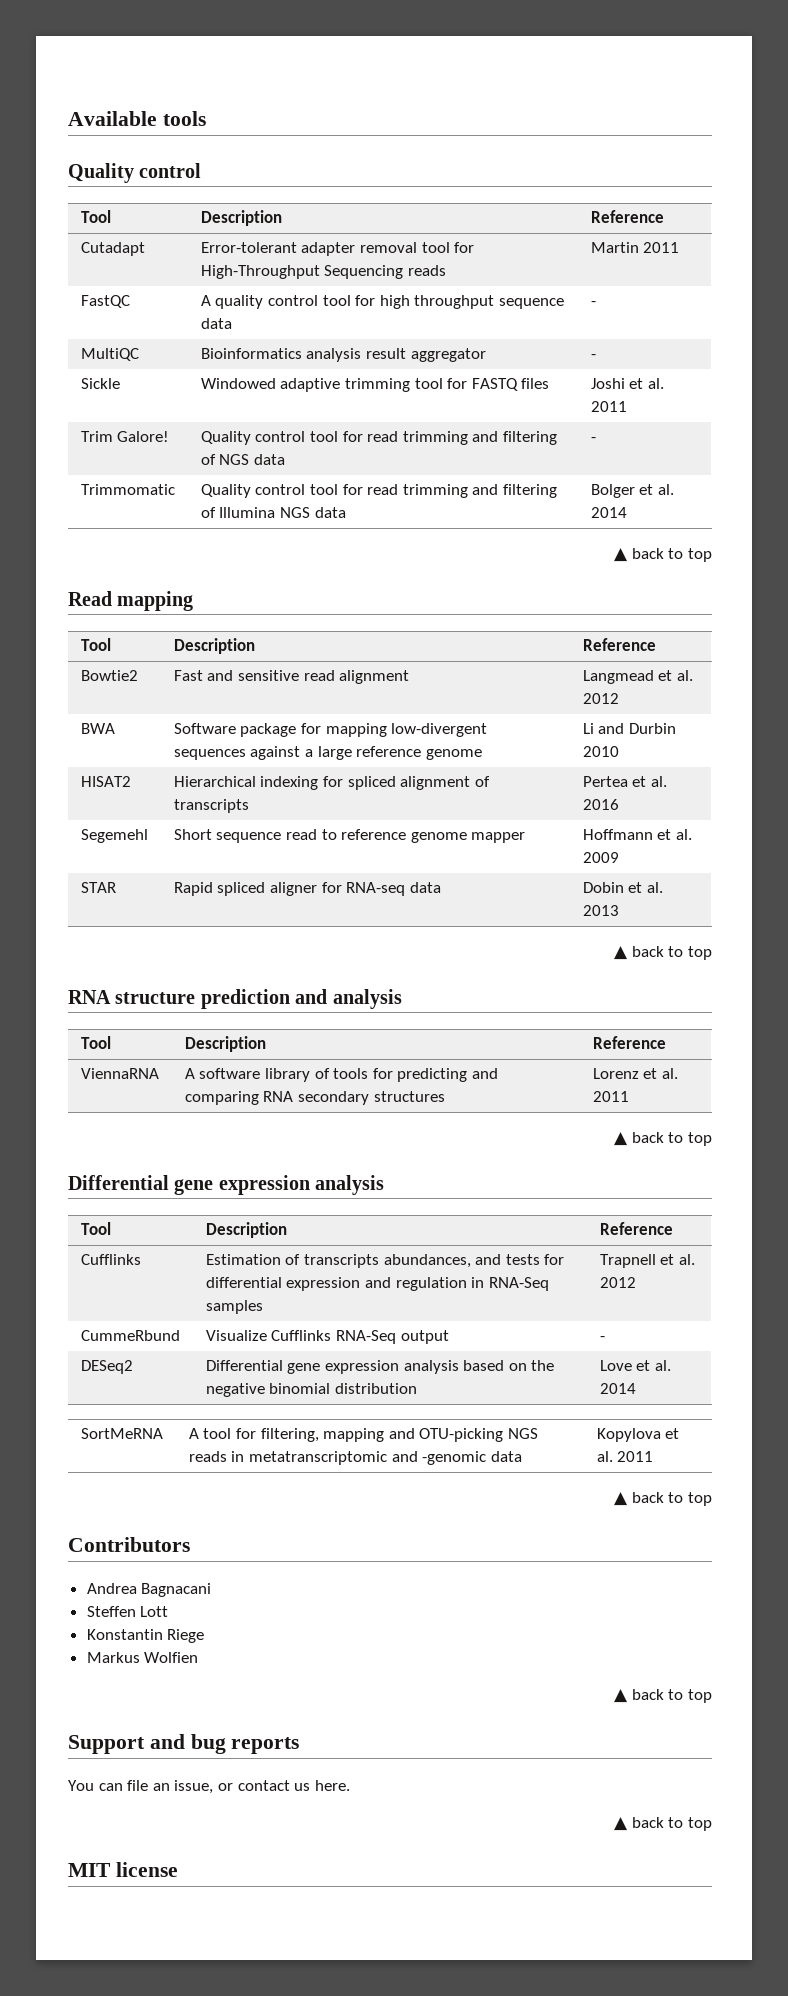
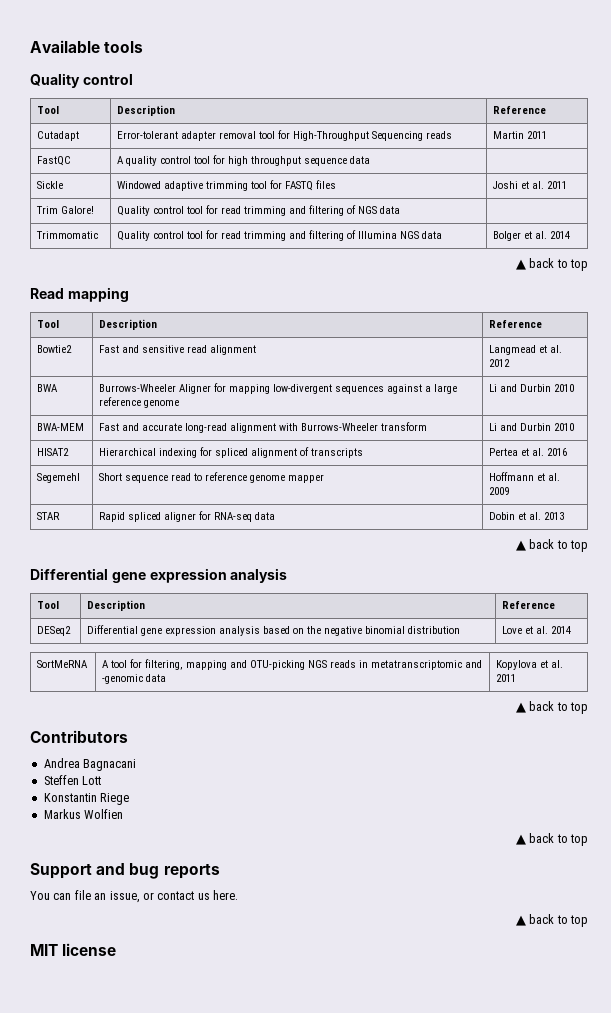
- FastQC | A quality control tool for high throughput sequence data | -
- MultiQC | Bioinformatics analysis result aggregator | -
+ FastQC | A quality control tool for high throughput sequence data |
- Trim Galore! | Quality control tool for read trimming and filtering of NGS data | -
+ Trim Galore! | Quality control tool for read trimming and filtering of NGS data |
- BWA | Software package for mapping low-divergent sequences against a large reference genome | Li and Durbin 2010
+ BWA | Burrows-Wheeler Aligner for mapping low-divergent sequences against a large reference genome | Li and Durbin 2010
+ BWA-MEM | Fast and accurate long-read alignment with Burrows-Wheeler transform | Li and Durbin 2010
- RNA structure prediction and analysis
- Tool | Description | Reference
- ViennaRNA | A software library of tools for predicting and comparing RNA secondary structures | Lorenz et al. 2011
- ▲ back to top
- Cufflinks | Estimation of transcripts abundances, and tests for differential expression and regulation in RNA-Seq samples | Trapnell et al. 2012
- CummeRbund | Visualize Cufflinks RNA-Seq output | -

